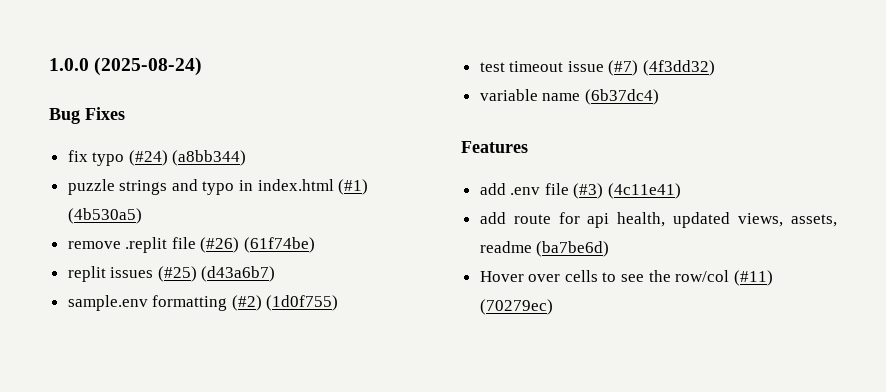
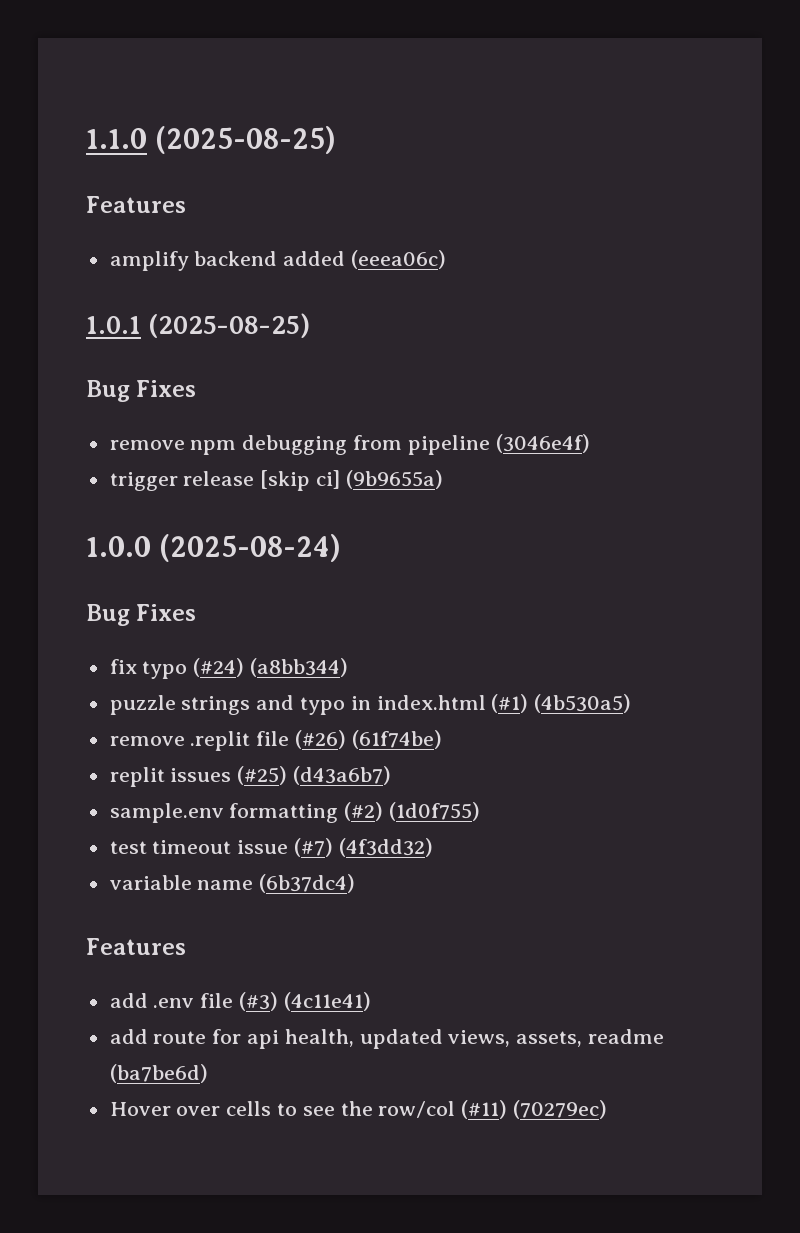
+ 1.1.0 (2025-08-25)
+ Features
+ amplify backend added (eeea06c)
+ 1.0.1 (2025-08-25)
+ Bug Fixes
+ remove npm debugging from pipeline (3046e4f)
+ trigger release [skip ci] (9b9655a)

